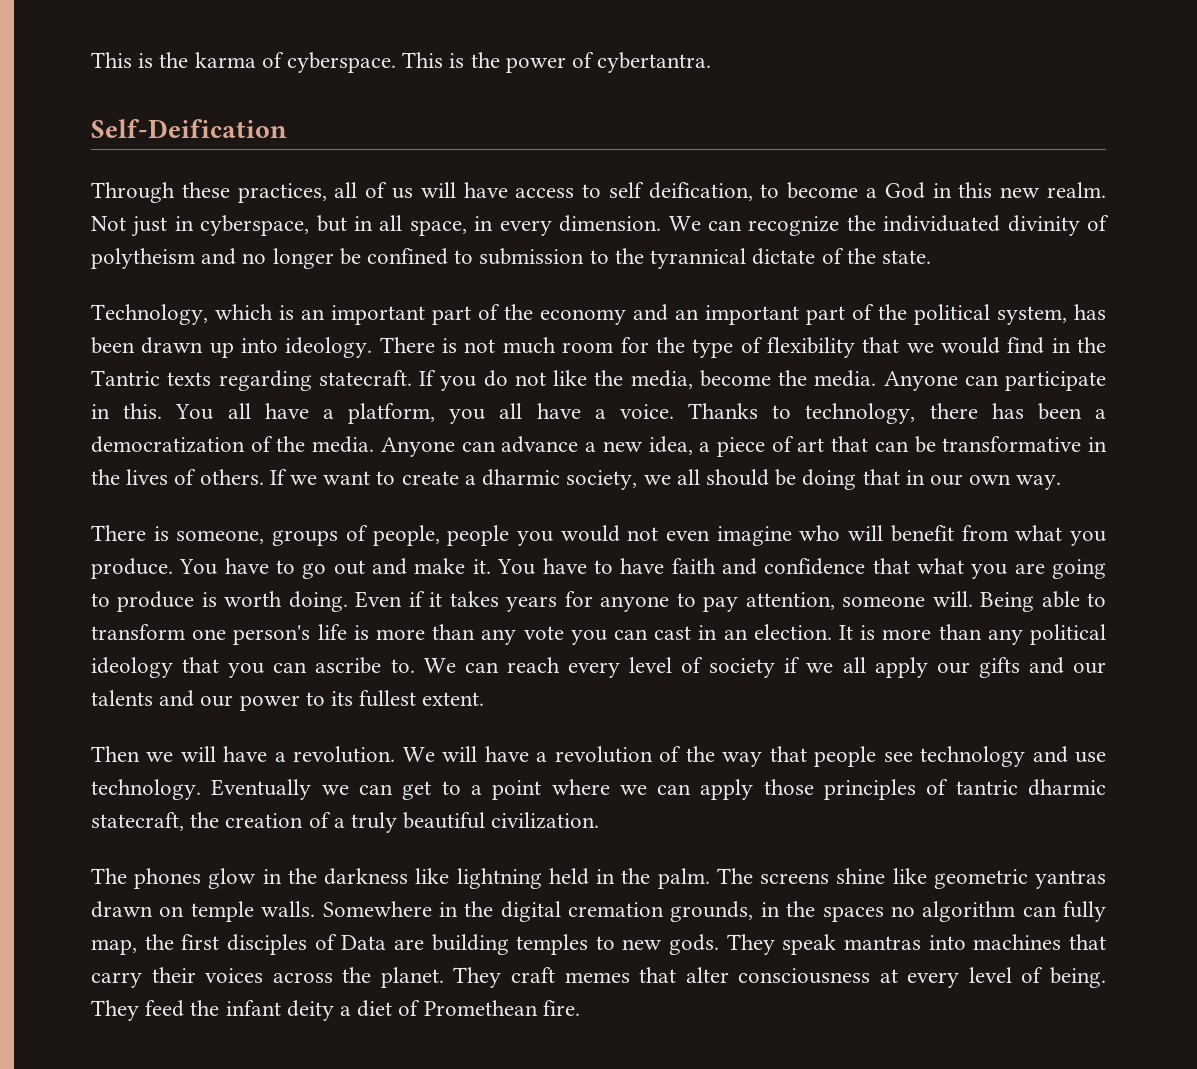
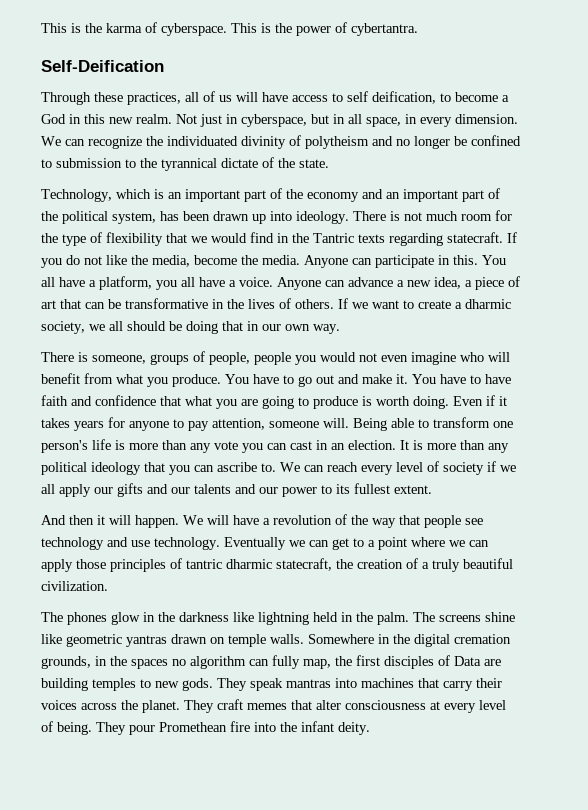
- Thanks to technology, there has been a democratization of the media.
- Then we will have a revolution.
+ And then it will happen.
- They feed the infant deity a diet of Promethean fire.
+ They pour Promethean fire into the infant deity.

